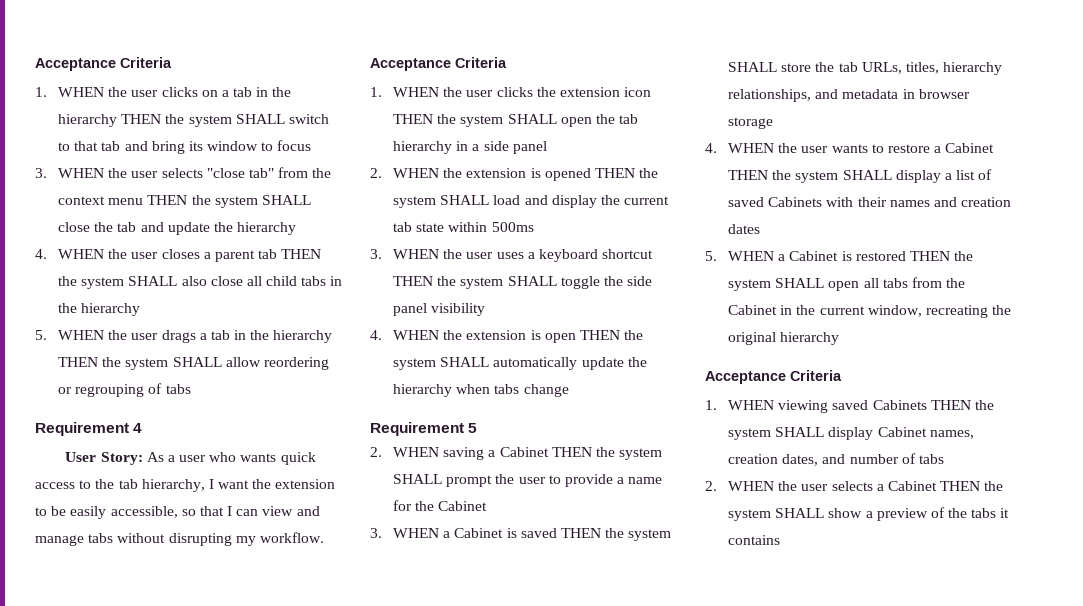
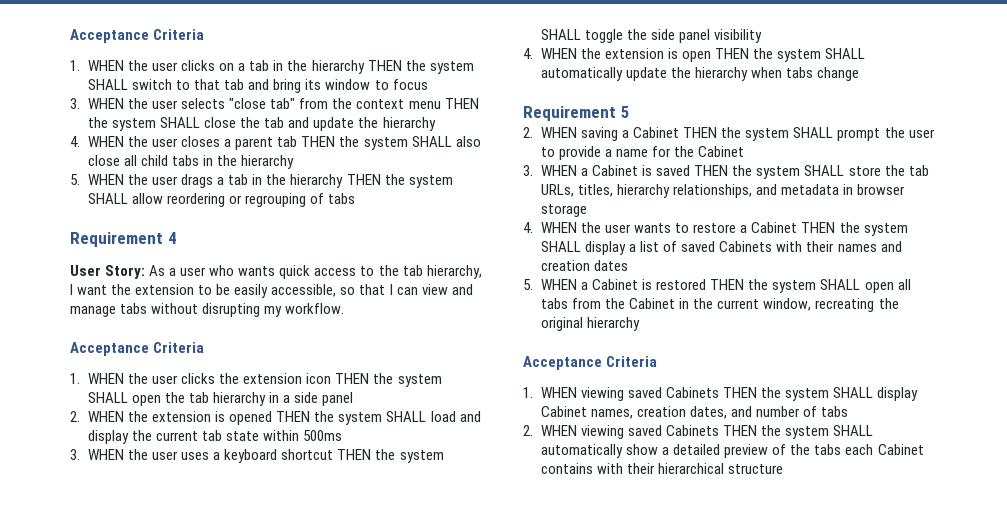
- 2. WHEN the user selects a Cabinet THEN the system SHALL show a preview of the tabs it contains
+ 2. WHEN viewing saved Cabinets THEN the system SHALL automatically show a detailed preview of the tabs each Cabinet contains with their hierarchical structure

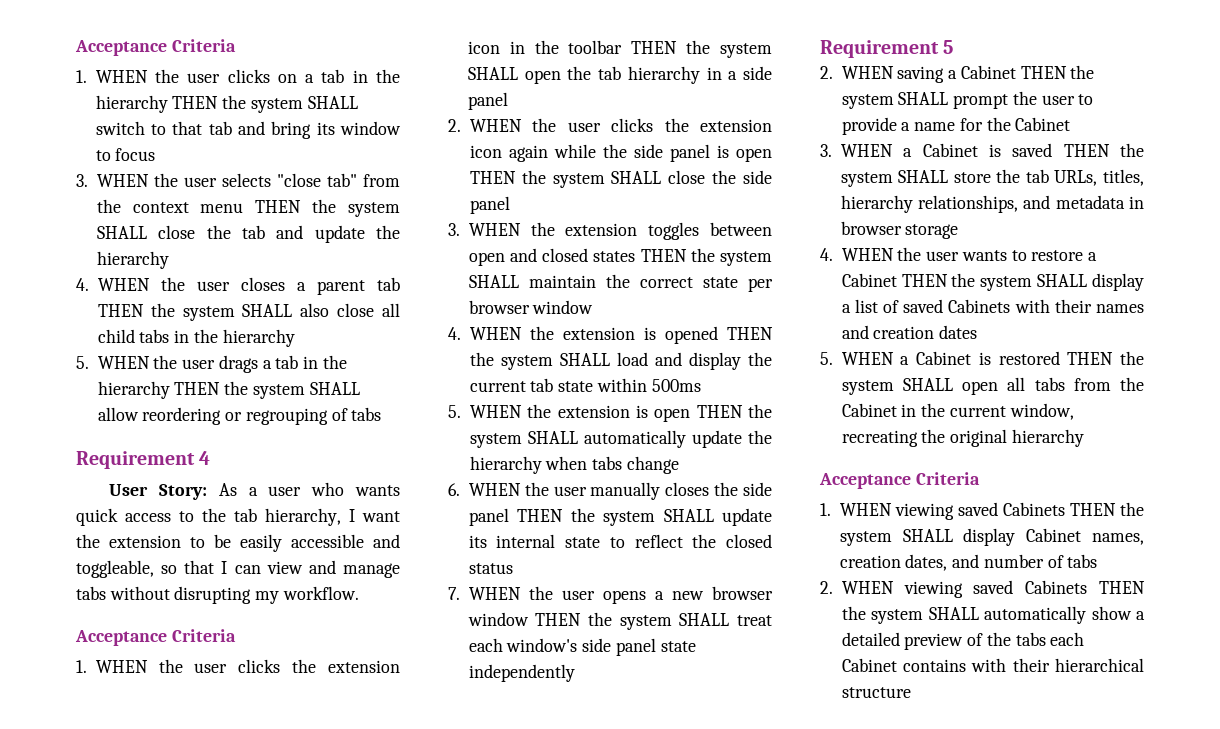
- User Story: As a user who wants quick access to the tab hierarchy, I want the extension to be easily accessible, so that I can view and manage tabs without disrupting my workflow.
+ User Story: As a user who wants quick access to the tab hierarchy, I want the extension to be easily accessible and toggleable, so that I can view and manage tabs without disrupting my workflow.
- 1. WHEN the user clicks the extension icon THEN the system SHALL open the tab hierarchy in a side panel
+ 1. WHEN the user clicks the extension icon in the toolbar THEN the system SHALL open the tab hierarchy in a side panel
- 2. WHEN the extension is opened THEN the system SHALL load and display the current tab state within 500ms
+ 2. WHEN the user clicks the extension icon again while the side panel is open THEN the system SHALL close the side panel
+ 3. WHEN the extension toggles between open and closed states THEN the system SHALL maintain the correct state per browser window
+ 4. WHEN the extension is opened THEN the system SHALL load and display the current tab state within 500ms
- 3. WHEN the user uses a keyboard shortcut THEN the system SHALL toggle the side panel visibility
- 4. WHEN the extension is open THEN the system SHALL automatically update the hierarchy when tabs change
+ 5. WHEN the extension is open THEN the system SHALL automatically update the hierarchy when tabs change
+ 6. WHEN the user manually closes the side panel THEN the system SHALL update its internal state to reflect the closed status
+ 7. WHEN the user opens a new browser window THEN the system SHALL treat each window's side panel state independently

